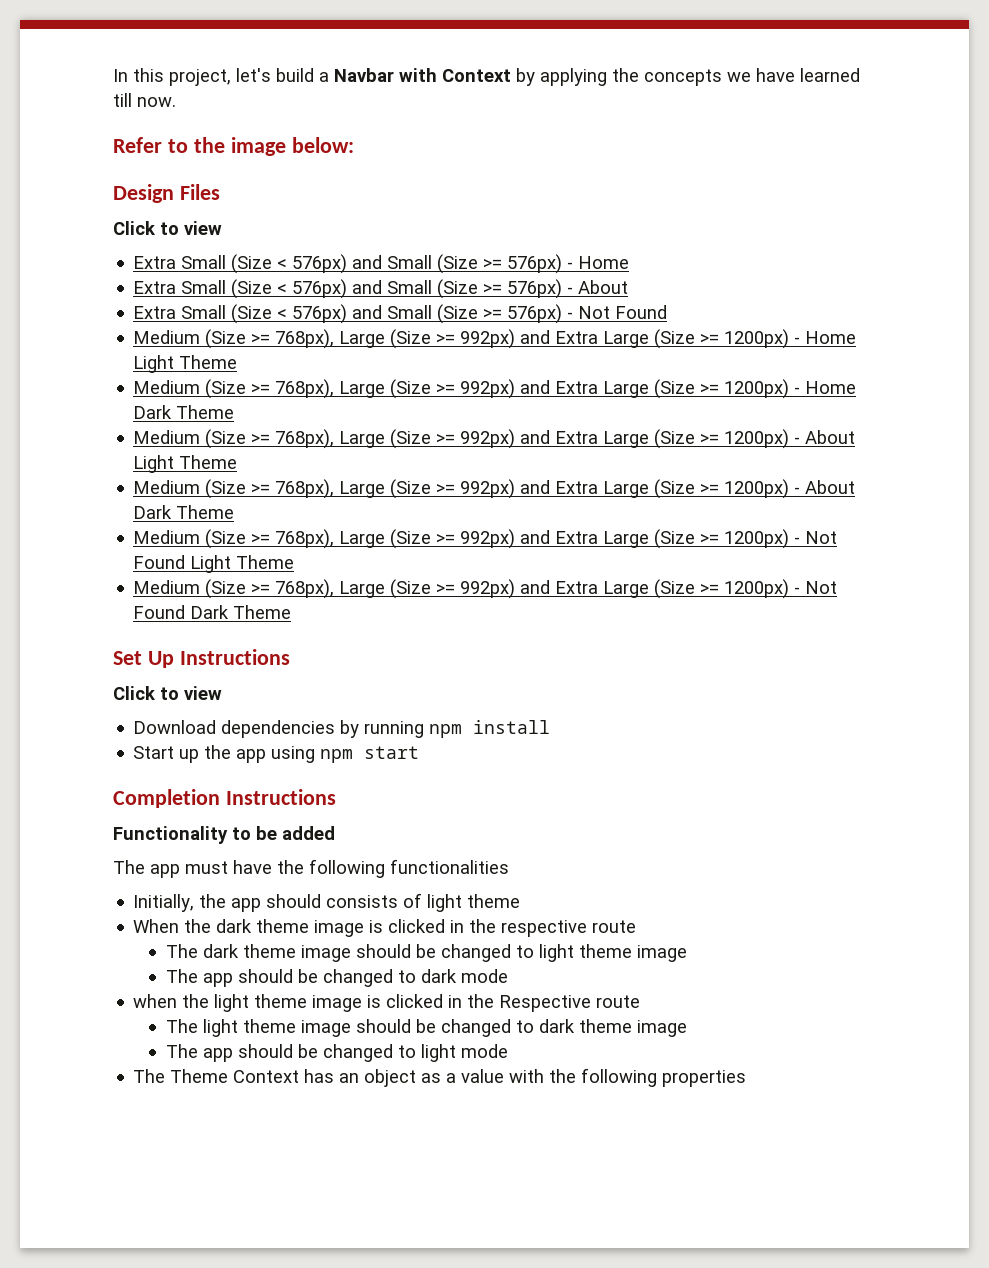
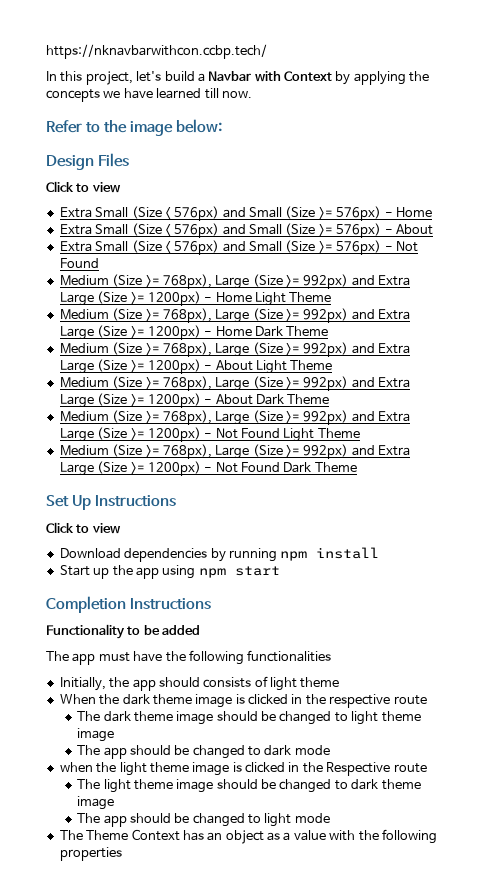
+ https://nknavbarwithcon.ccbp.tech/

